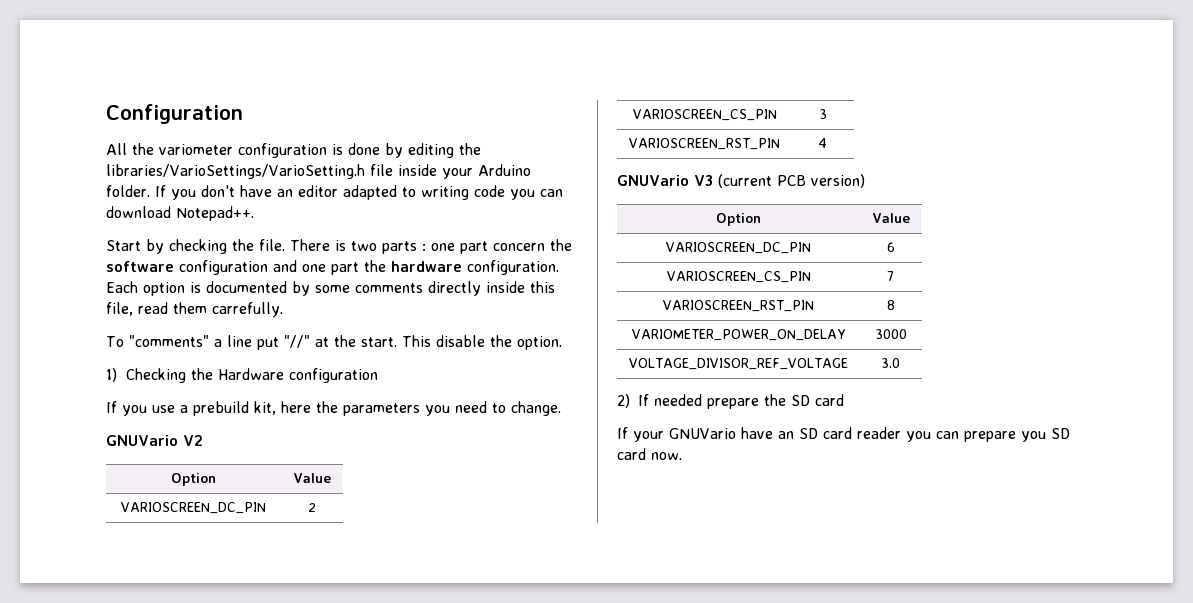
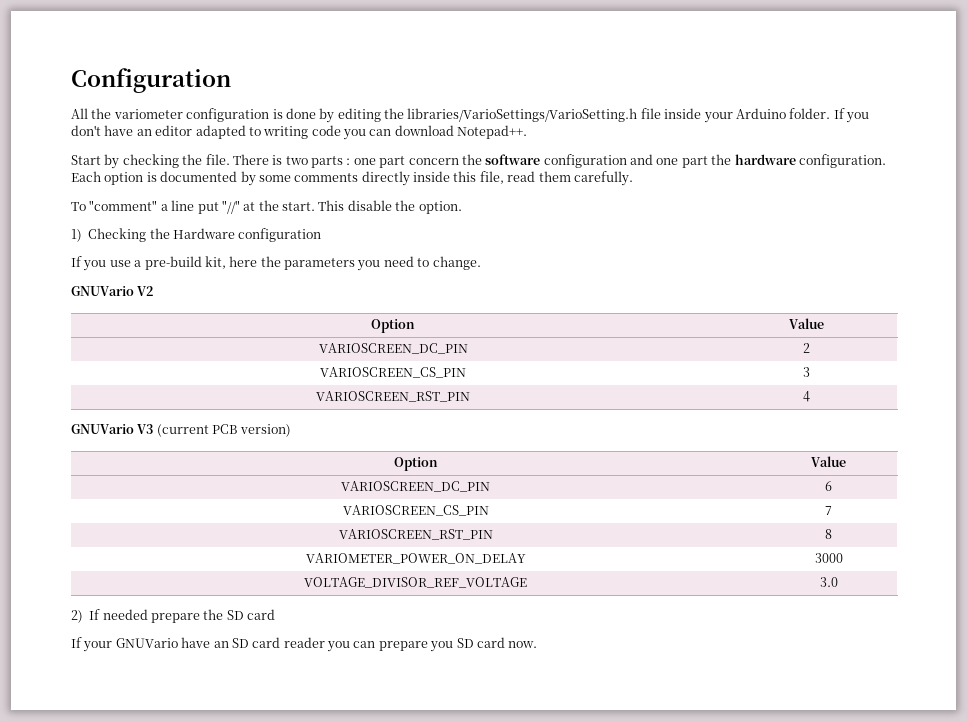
- Each option is documented by some comments directly inside this file, read them carrefully.
+ Each option is documented by some comments directly inside this file, read them carefully.
- To "comments" a line put "//" at the start.
+ To "comment" a line put "//" at the start.
- If you use a prebuild kit, here the parameters you need to change.
+ If you use a pre-build kit, here the parameters you need to change.

